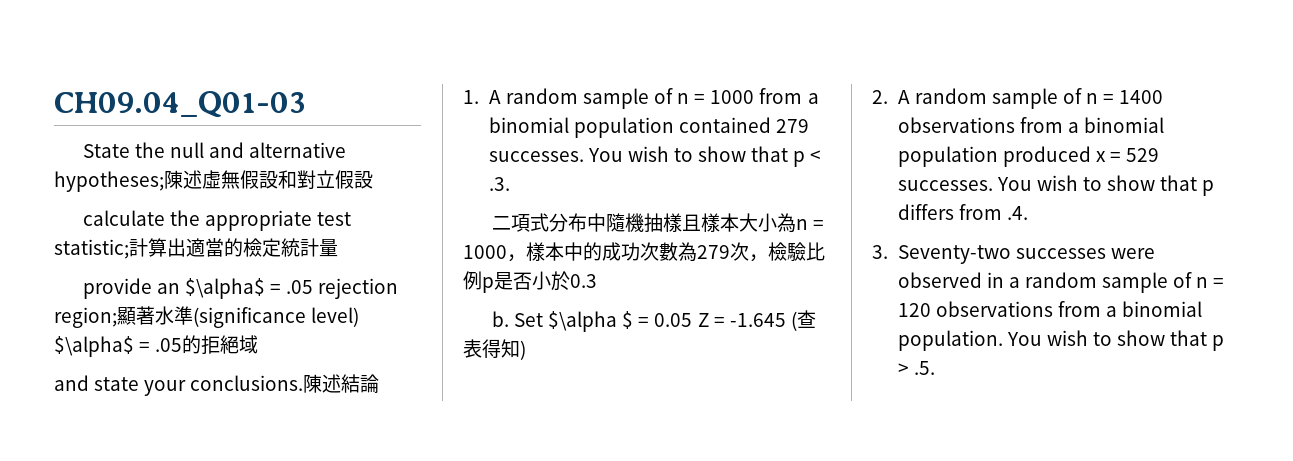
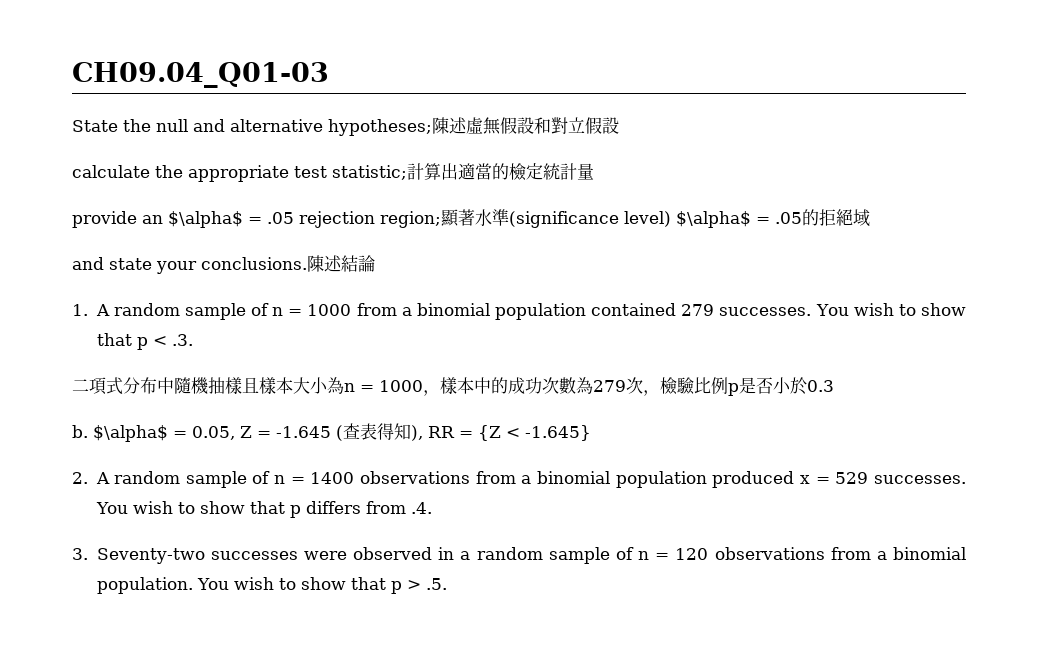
- Set $\alpha $ = 0.05 Z = -1.645 (查表得知)
+ $\alpha$ = 0.05, Z = -1.645 (查表得知), RR = {Z < -1.645}

